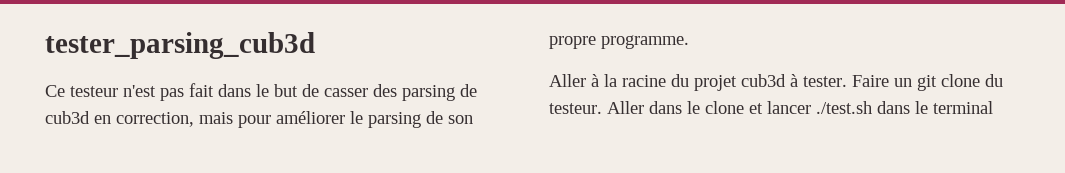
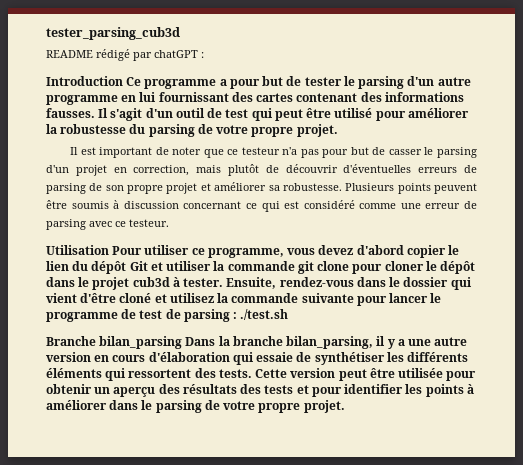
- Ce testeur n'est pas fait dans le but de casser des parsing de cub3d en correction, mais pour améliorer le parsing de son propre programme.
- Aller à la racine du projet cub3d à tester. Faire un git clone du testeur. Aller dans le clone et lancer ./test.sh dans le terminal
+ README rédigé par chatGPT :
+ Introduction Ce programme a pour but de tester le parsing d'un autre programme en lui fournissant des cartes contenant des informations fausses. Il s'agit d'un outil de test qui peut être utilisé pour améliorer la robustesse du parsing de votre propre projet.
+ Il est important de noter que ce testeur n'a pas pour but de casser le parsing d'un projet en correction, mais plutôt de découvrir d'éventuelles erreurs de parsing de son propre projet et améliorer sa robustesse. Plusieurs points peuvent être soumis à discussion concernant ce qui est considéré comme une erreur de parsing avec ce testeur.
+ Utilisation Pour utiliser ce programme, vous devez d'abord copier le lien du dépôt Git et utiliser la commande git clone pour cloner le dépôt dans le projet cub3d à tester. Ensuite, rendez-vous dans le dossier qui vient d'être cloné et utilisez la commande suivante pour lancer le programme de test de parsing : ./test.sh
+ Branche bilan_parsing Dans la branche bilan_parsing, il y a une autre version en cours d'élaboration qui essaie de synthétiser les différents éléments qui ressortent des tests. Cette version peut être utilisée pour obtenir un aperçu des résultats des tests et pour identifier les points à améliorer dans le parsing de votre propre projet.

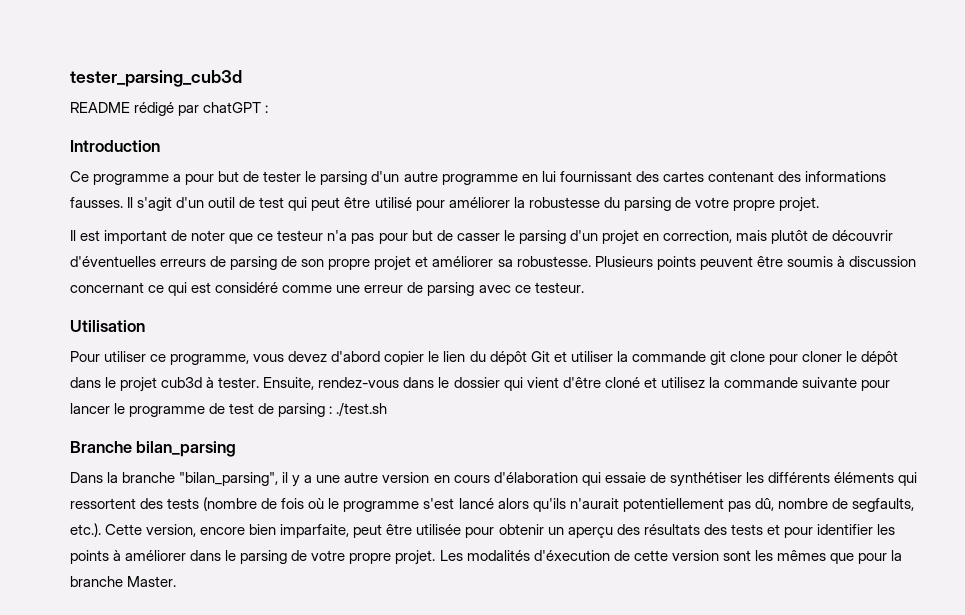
- Introduction Ce programme a pour but de tester le parsing d'un autre programme en lui fournissant des cartes contenant des informations fausses.
+ Introduction
+ Ce programme a pour but de tester le parsing d'un autre programme en lui fournissant des cartes contenant des informations fausses.
- Utilisation Pour utiliser ce programme, vous devez d'abord copier le lien du dépôt Git et utiliser la commande git clone pour cloner le dépôt dans le projet cub3d à tester.
+ Utilisation
+ Pour utiliser ce programme, vous devez d'abord copier le lien du dépôt Git et utiliser la commande git clone pour cloner le dépôt dans le projet cub3d à tester.
- Branche bilan_parsing Dans la branche bilan_parsing, il y a une autre version en cours d'élaboration qui essaie de synthétiser les différents éléments qui ressortent des tests. Cette version peut être utilisée pour obtenir un aperçu des résultats des tests et pour identifier les points à améliorer dans le parsing de votre propre projet.
+ Branche bilan_parsing
+ Dans la branche "bilan_parsing", il y a une autre version en cours d'élaboration qui essaie de synthétiser les différents éléments qui ressortent des tests (nombre de fois où le programme s'est lancé alors qu'ils n'aurait potentiellement pas dû, nombre de segfaults, etc.). Cette version, encore bien imparfaite, peut être utilisée pour obtenir un aperçu des résultats des tests et pour identifier les points à améliorer dans le parsing de votre propre projet.
+ Les modalités d'éxecution de cette version sont les mêmes que pour la branche Master.

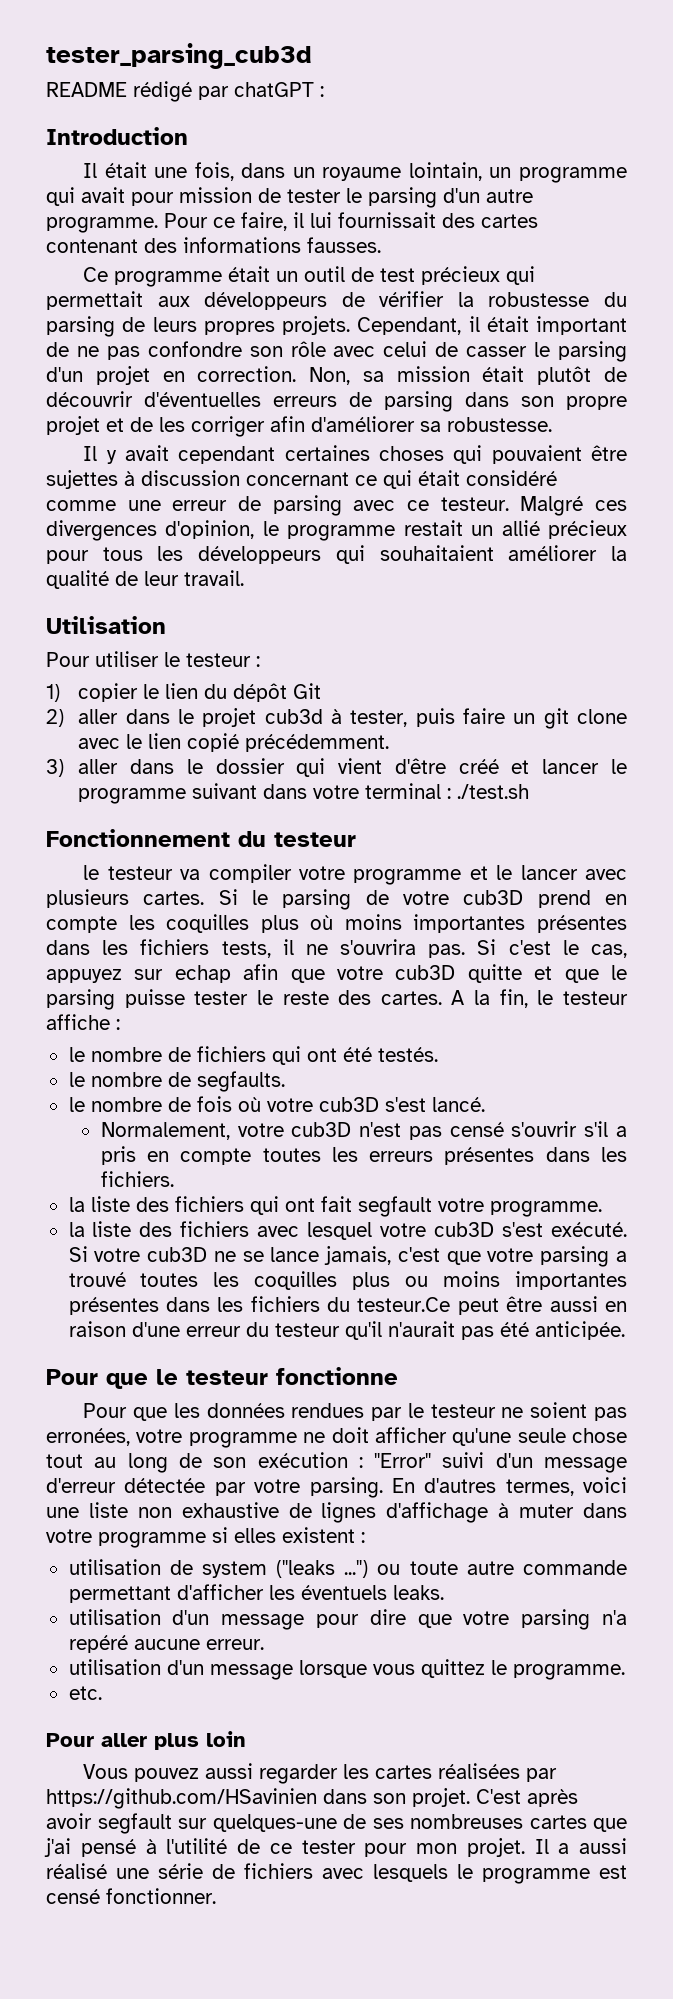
- Ce programme a pour but de tester le parsing d'un autre programme en lui fournissant des cartes contenant des informations fausses. Il s'agit d'un outil de test qui peut être utilisé pour améliorer la robustesse du parsing de votre propre projet.
- Il est important de noter que ce testeur n'a pas pour but de casser le parsing d'un projet en correction, mais plutôt de découvrir d'éventuelles erreurs de parsing de son propre projet et améliorer sa robustesse. Plusieurs points peuvent être soumis à discussion concernant ce qui est considéré comme une erreur de parsing avec ce testeur.
+ Il était une fois, dans un royaume lointain, un programme qui avait pour mission de tester le parsing d'un autre programme. Pour ce faire, il lui fournissait des cartes contenant des informations fausses.
+ Ce programme était un outil de test précieux qui permettait aux développeurs de vérifier la robustesse du parsing de leurs propres projets. Cependant, il était important de ne pas confondre son rôle avec celui de casser le parsing d'un projet en correction. Non, sa mission était plutôt de découvrir d'éventuelles erreurs de parsing dans son propre projet et de les corriger afin d'améliorer sa robustesse.
+ Il y avait cependant certaines choses qui pouvaient être sujettes à discussion concernant ce qui était considéré comme une erreur de parsing avec ce testeur. Malgré ces divergences d'opinion, le programme restait un allié précieux pour tous les développeurs qui souhaitaient améliorer la qualité de leur travail.
  Utilisation
- Pour utiliser ce programme, vous devez d'abord copier le lien du dépôt Git et utiliser la commande git clone pour cloner le dépôt dans le projet cub3d à tester. Ensuite, rendez-vous dans le dossier qui vient d'être cloné et utilisez la commande suivante pour lancer le programme de test de parsing : ./test.sh
- Branche bilan_parsing
- Dans la branche "bilan_parsing", il y a une autre version en cours d'élaboration qui essaie de synthétiser les différents éléments qui ressortent des tests (nombre de fois où le programme s'est lancé alors qu'ils n'aurait potentiellement pas dû, nombre de segfaults, etc.). Cette version, encore bien imparfaite, peut être utilisée pour obtenir un aperçu des résultats des tests et pour identifier les points à améliorer dans le parsing de votre propre projet. Les modalités d'éxecution de cette version sont les mêmes que pour la branche Master.
+ Pour utiliser le testeur :
+ 1) copier le lien du dépôt Git
+ 2) aller dans le projet cub3d à tester, puis faire un git clone avec le lien copié précédemment.
+ 3) aller dans le dossier qui vient d'être créé et lancer le programme suivant dans votre terminal : ./test.sh
+ Fonctionnement du testeur
+ le testeur va compiler votre programme et le lancer avec plusieurs cartes. Si le parsing de votre cub3D prend en compte les coquilles plus où moins importantes présentes dans les fichiers tests, il ne s'ouvrira pas. Si c'est le cas, appuyez sur echap afin que votre cub3D quitte et que le parsing puisse tester le reste des cartes. A la fin, le testeur affiche :
+ le nombre de fichiers qui ont été testés.
+ le nombre de segfaults.
+ le nombre de fois où votre cub3D s'est lancé.
+ Normalement, votre cub3D n'est pas censé s'ouvrir s'il a pris en compte toutes les erreurs présentes dans les fichiers.
+ la liste des fichiers qui ont fait segfault votre programme.
+ la liste des fichiers avec lesquel votre cub3D s'est exécuté. Si votre cub3D ne se lance jamais, c'est que votre parsing a trouvé toutes les coquilles plus ou moins importantes présentes dans les fichiers du testeur.Ce peut être aussi en raison d'une erreur du testeur qu'il n'aurait pas été anticipée.
+ Pour que le testeur fonctionne
+ Pour que les données rendues par le testeur ne soient pas erronées, votre programme ne doit afficher qu'une seule chose tout au long de son exécution : "Error" suivi d'un message d'erreur détectée par votre parsing. En d'autres termes, voici une liste non exhaustive de lignes d'affichage à muter dans votre programme si elles existent :
+ utilisation de system ("leaks ...") ou toute autre commande permettant d'afficher les éventuels leaks.
+ utilisation d'un message pour dire que votre parsing n'a repéré aucune erreur.
+ utilisation d'un message lorsque vous quittez le programme.
+ etc.
+ Pour aller plus loin
+ Vous pouvez aussi regarder les cartes réalisées par https://github.com/HSavinien dans son projet. C'est après avoir segfault sur quelques-une de ses nombreuses cartes que j'ai pensé à l'utilité de ce tester pour mon projet. Il a aussi réalisé une série de fichiers avec lesquels le programme est censé fonctionner.

